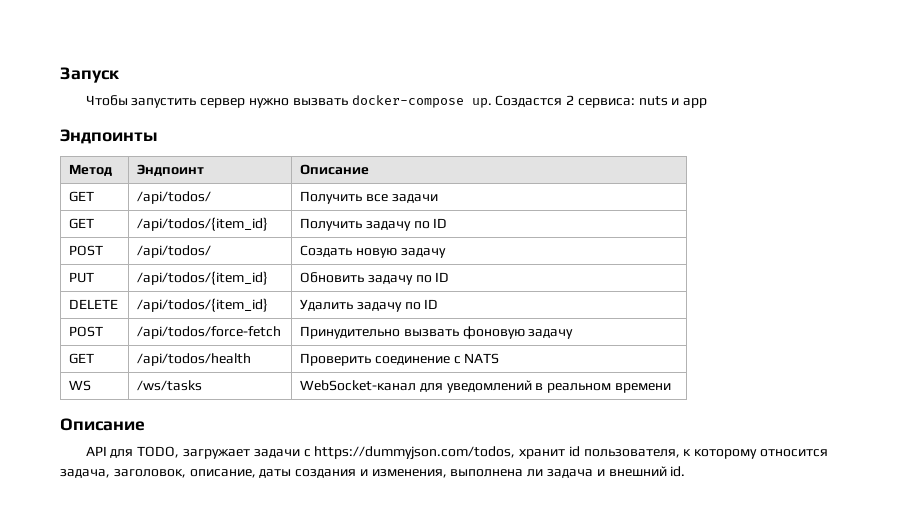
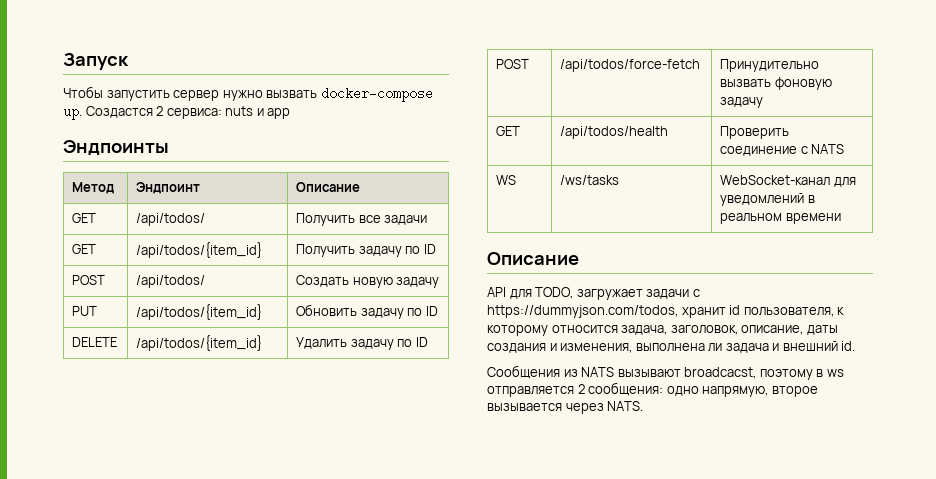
+ Сообщения из NATS вызывают broadcacst, поэтому в ws отправляется 2 сообщения: одно напрямую, второе вызывается через NATS.

